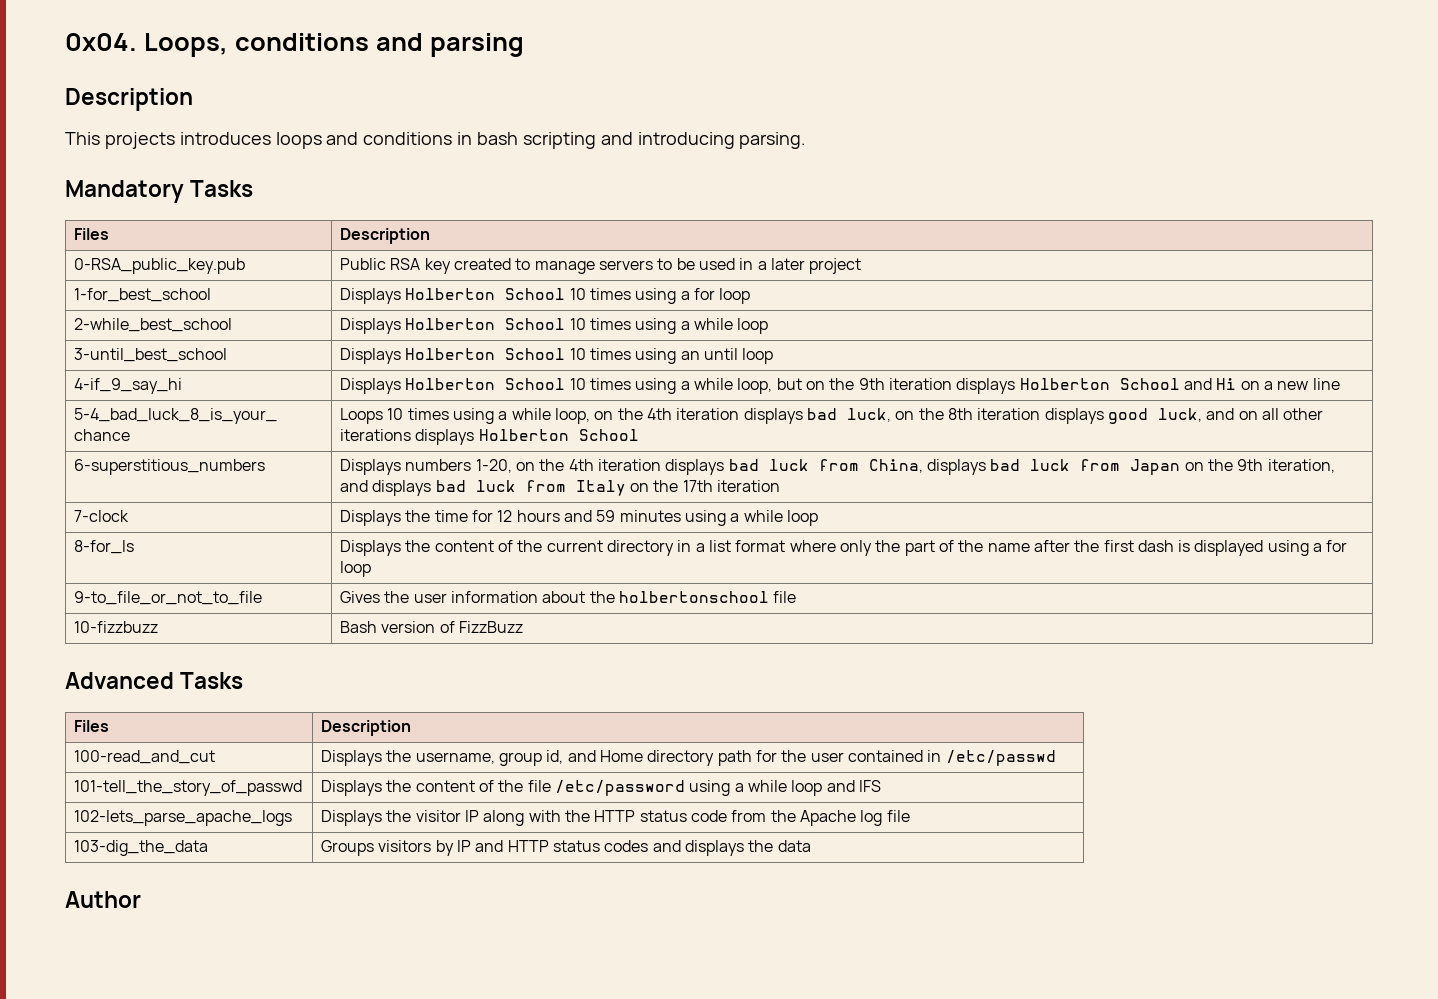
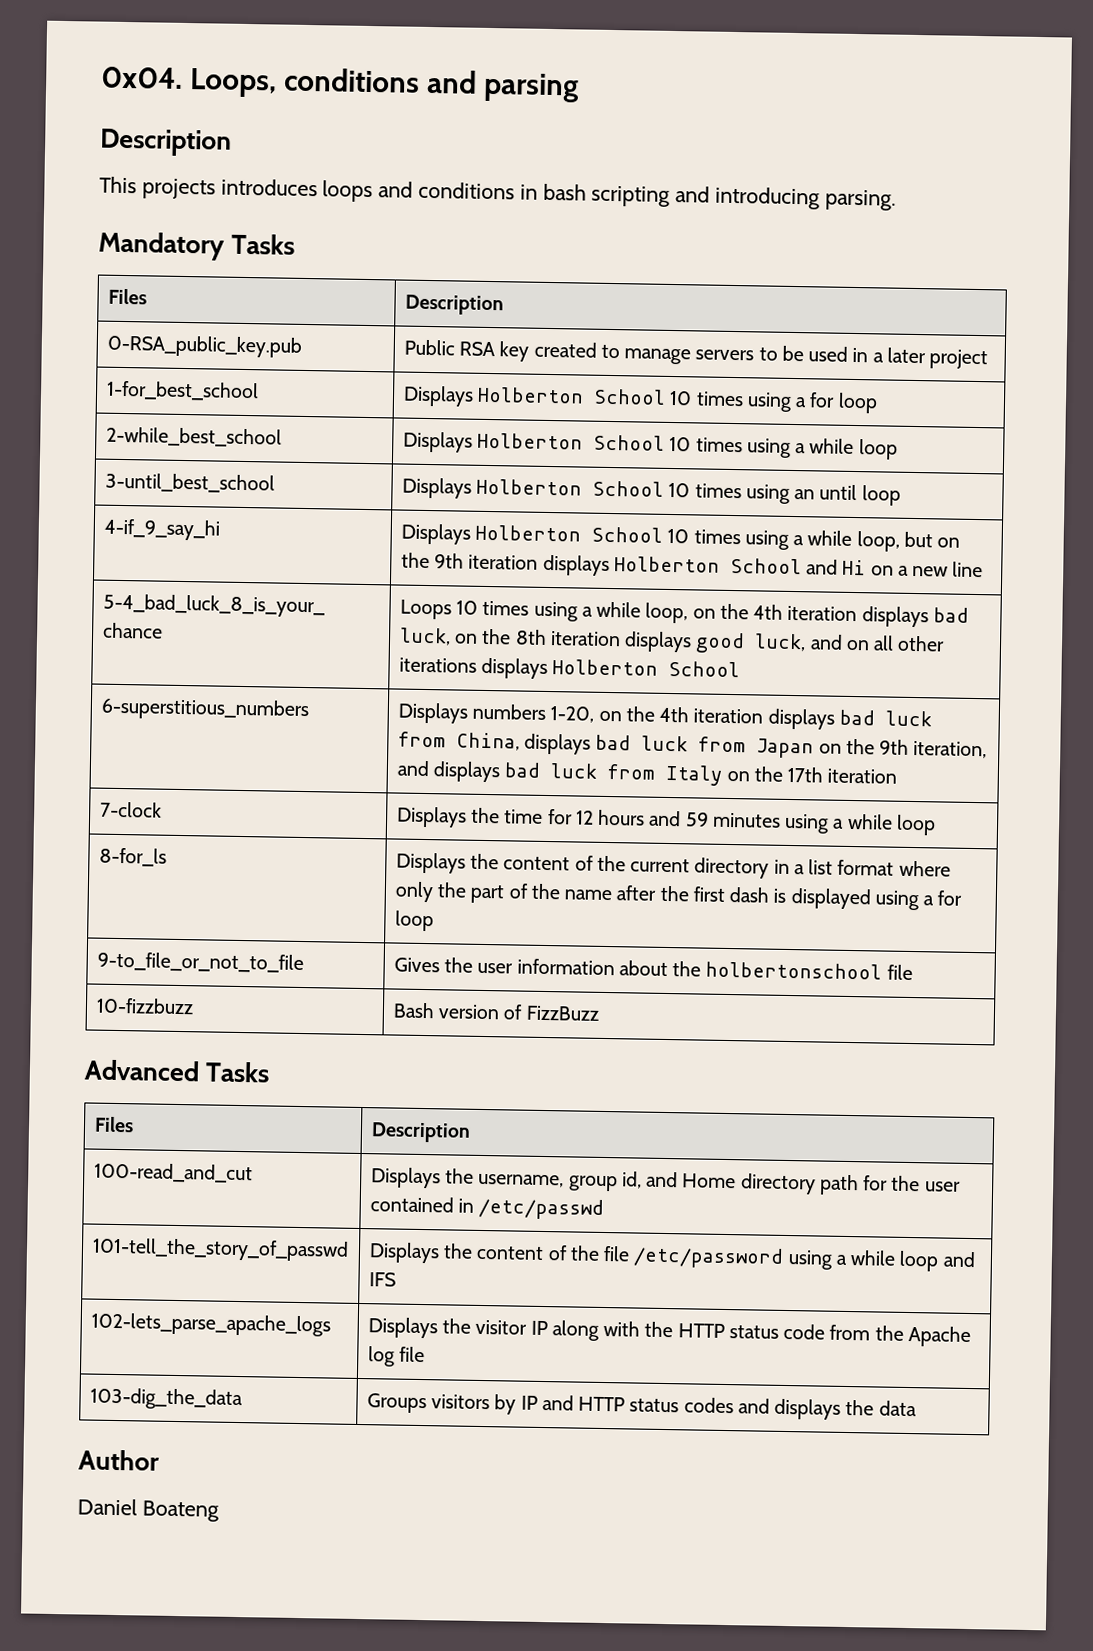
+ Daniel Boateng

